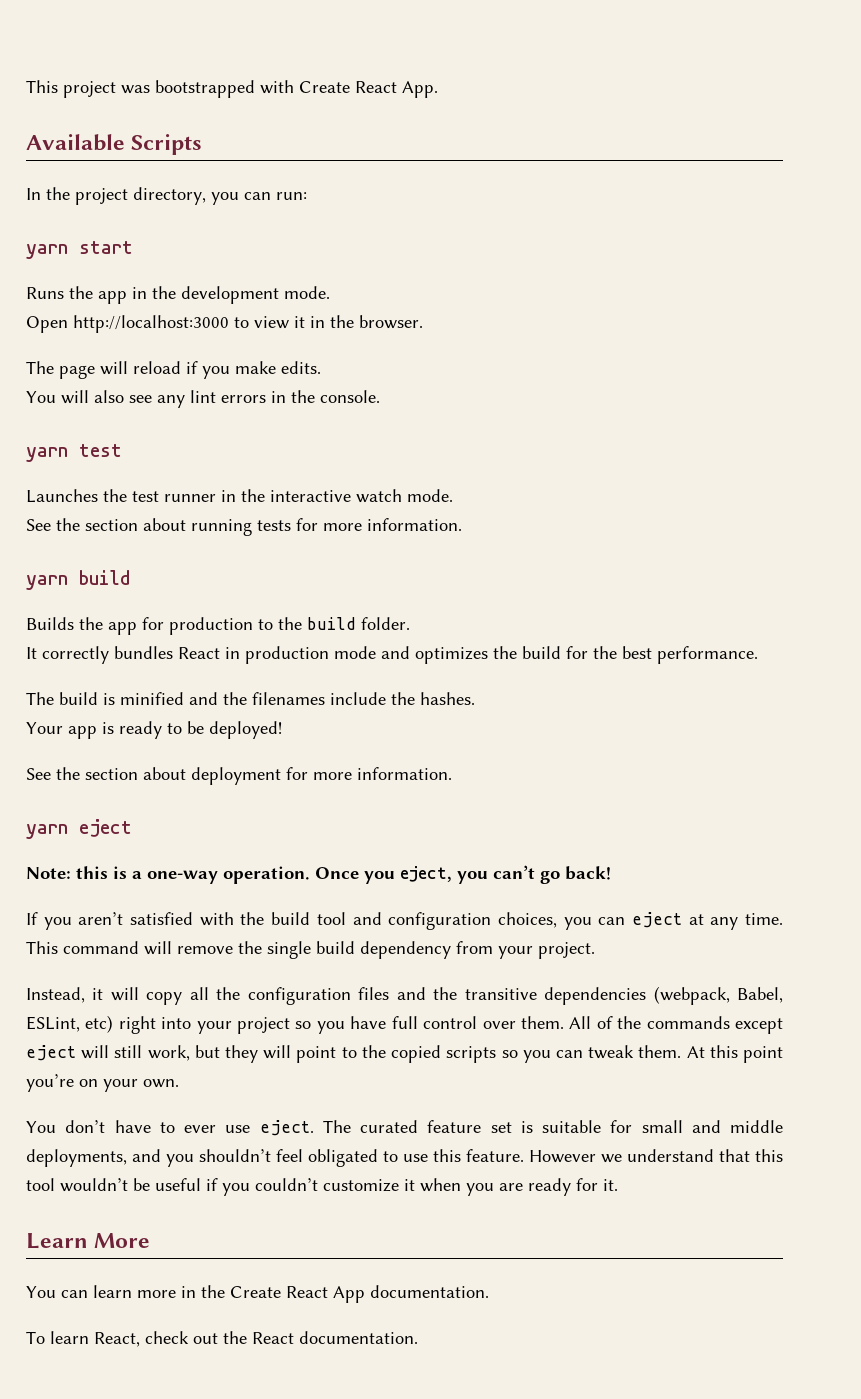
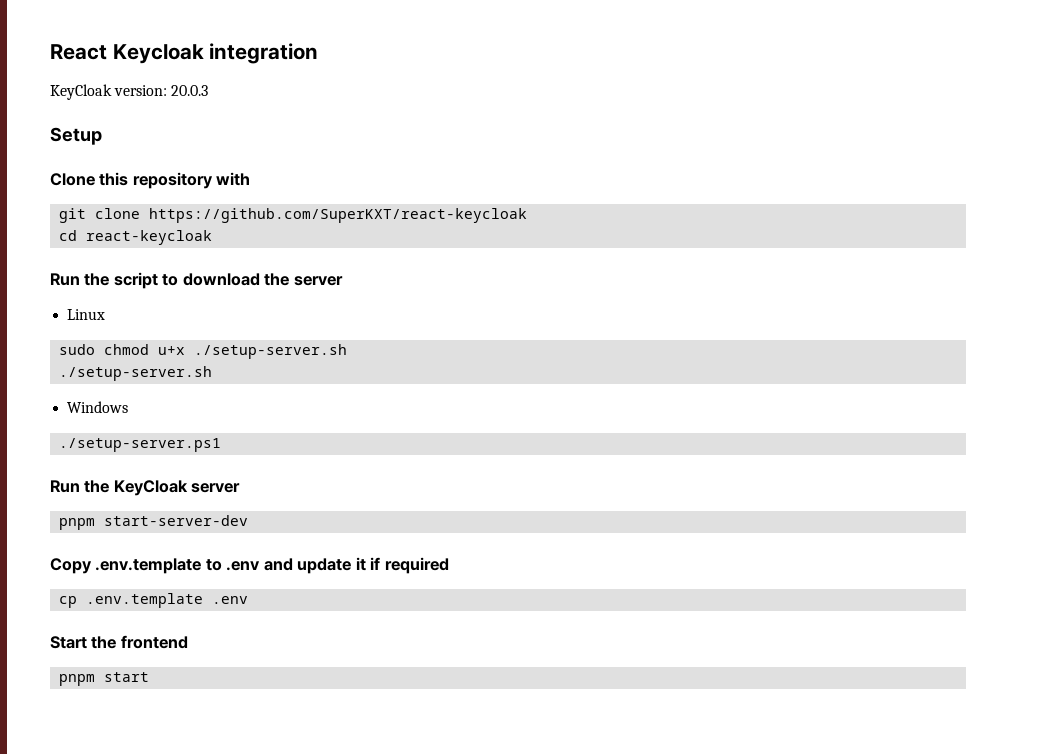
- This project was bootstrapped with Create React App.
- Available Scripts
- In the project directory, you can run:
- yarn start
- Runs the app in the development mode.
- Open http://localhost:3000 to view it in the browser.
- The page will reload if you make edits.
- You will also see any lint errors in the console.
- yarn test
- Launches the test runner in the interactive watch mode.
- See the section about running tests for more information.
- yarn build
- Builds the app for production to the build folder.
- It correctly bundles React in production mode and optimizes the build for the best performance.
- The build is minified and the filenames include the hashes.
- Your app is ready to be deployed!
- See the section about deployment for more information.
- yarn eject
- Note: this is a one-way operation. Once you eject, you can’t go back!
- If you aren’t satisfied with the build tool and configuration choices, you can eject at any time. This command will remove the single build dependency from your project.
- Instead, it will copy all the configuration files and the transitive dependencies (webpack, Babel, ESLint, etc) right into your project so you have full control over them. All of the commands except eject will still work, but they will point to the copied scripts so you can tweak them. At this point you’re on your own.
- You don’t have to ever use eject. The curated feature set is suitable for small and middle deployments, and you shouldn’t feel obligated to use this feature. However we understand that this tool wouldn’t be useful if you couldn’t customize it when you are ready for it.
- Learn More
- You can learn more in the Create React App documentation.
- To learn React, check out the React documentation.
+ React Keycloak integration
+ KeyCloak version: 20.0.3
+ Setup
+ Clone this repository with
+ git clone https://github.com/SuperKXT/react-keycloak
+ cd react-keycloak
+ Run the script to download the server
+ Linux
+ sudo chmod u+x ./setup-server.sh
+ ./setup-server.sh
+ Windows
+ ./setup-server.ps1
+ Run the KeyCloak server
+ pnpm start-server-dev
+ Copy .env.template to .env and update it if required
+ cp .env.template .env
+ Start the frontend
+ pnpm start

